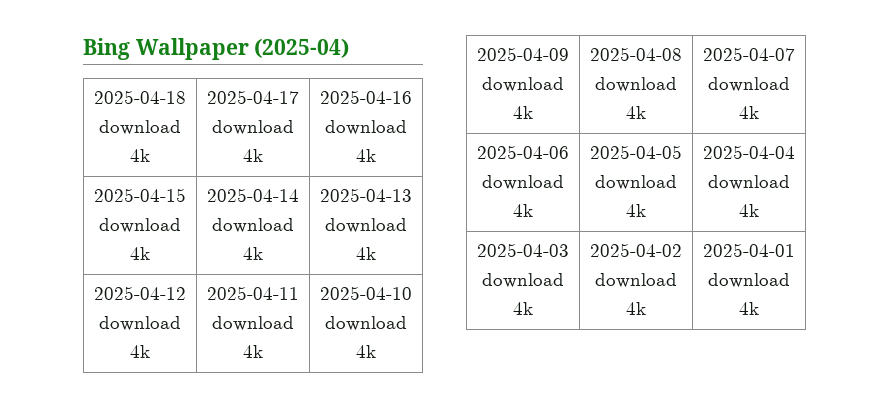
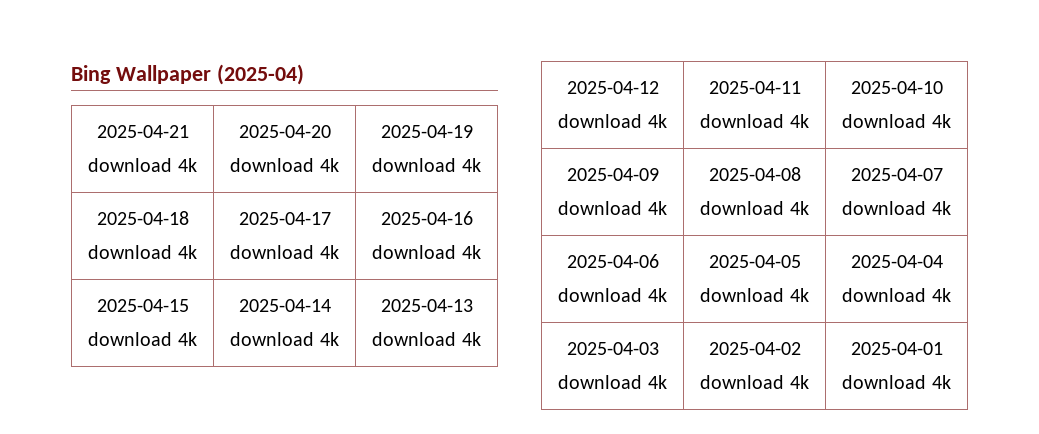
+ 2025-04-21 download 4k | 2025-04-20 download 4k | 2025-04-19 download 4k

